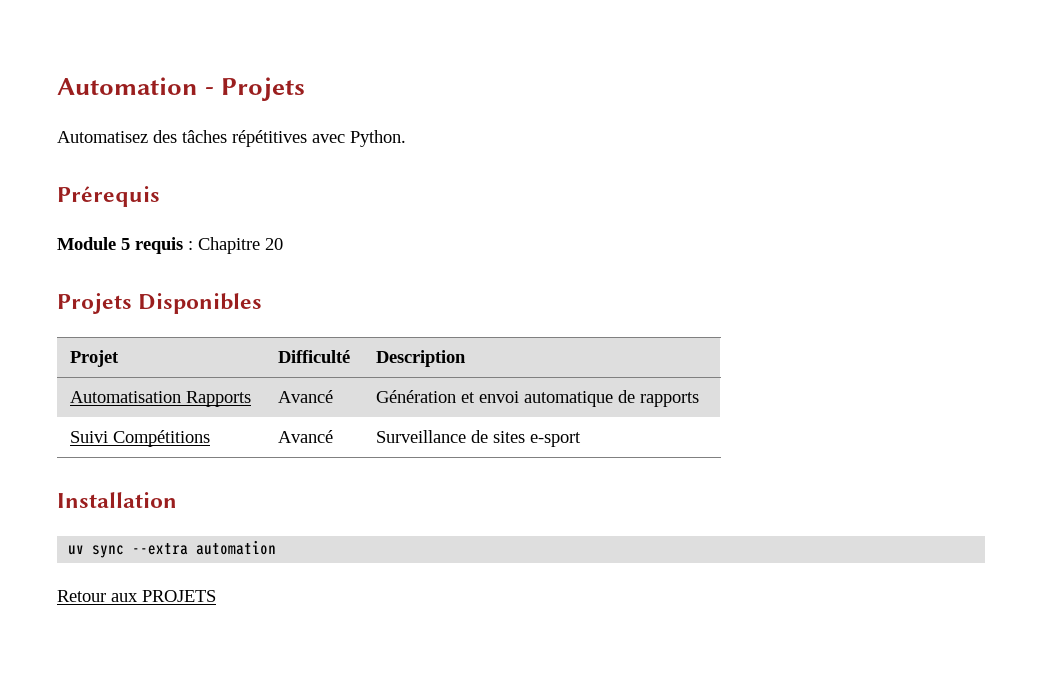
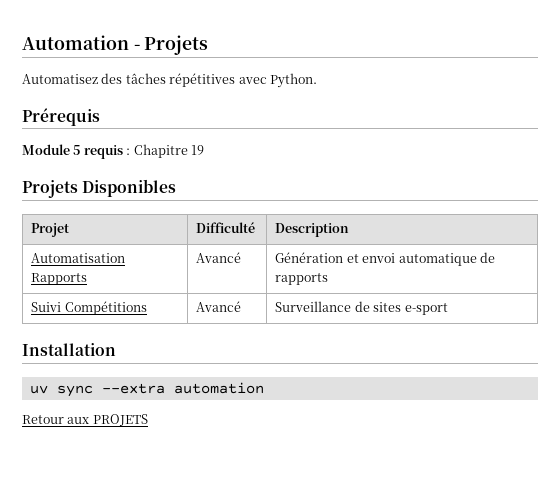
- Module 5 requis : Chapitre 20
+ Module 5 requis : Chapitre 19

